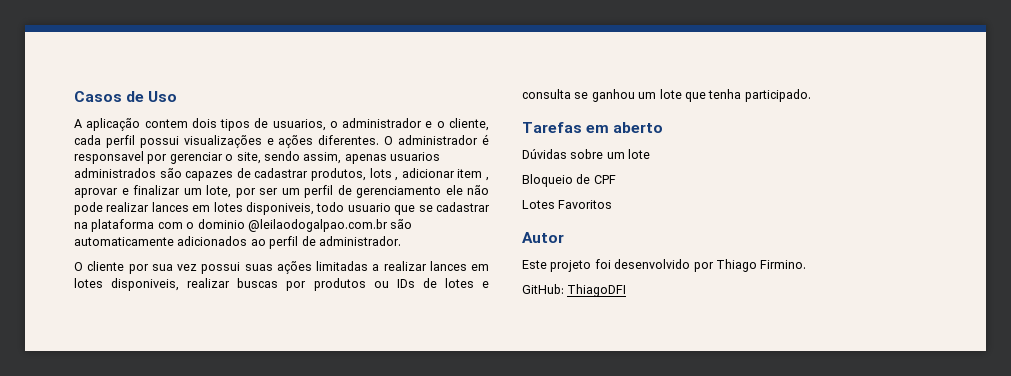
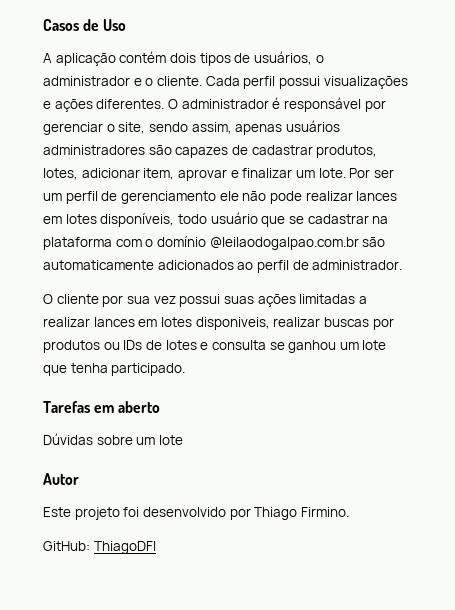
- A aplicação contem dois tipos de usuarios, o administrador e o cliente, cada perfil possui visualizações e ações diferentes.
+ A aplicação contém dois tipos de usuários, o administrador e o cliente. Cada perfil possui visualizações e ações diferentes.
- O administrador é responsavel por gerenciar o site, sendo assim, apenas usuarios administrados são capazes de cadastrar produtos, lots , adicionar item , aprovar e finalizar um lote, por ser um perfil de gerenciamento ele não pode realizar lances em lotes disponiveis, todo usuario que se cadastrar na plataforma com o dominio @leilaodogalpao.com.br são automaticamente adicionados ao perfil de administrador.
+ O administrador é responsável por gerenciar o site, sendo assim, apenas usuários administradores são capazes de cadastrar produtos, lotes, adicionar item, aprovar e finalizar um lote. Por ser um perfil de gerenciamento ele não pode realizar lances em lotes disponíveis, todo usuário que se cadastrar na plataforma com o domínio @leilaodogalpao.com.br são automaticamente adicionados ao perfil de administrador.
- Bloqueio de CPF
- Lotes Favoritos

